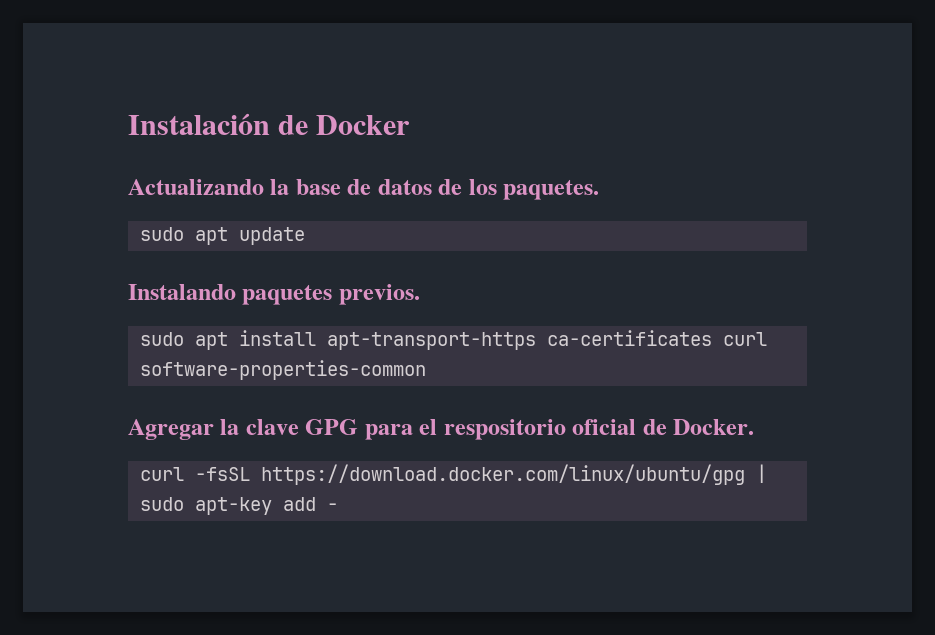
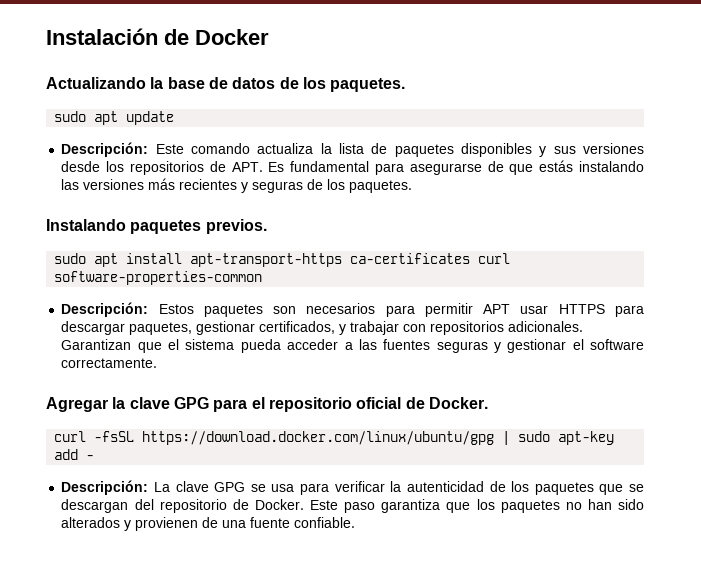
+ Descripción: Este comando actualiza la lista de paquetes disponibles y sus versiones desde los repositorios de APT. Es fundamental para asegurarse de que estás instalando las versiones más recientes y seguras de los paquetes.
+ Descripción: Estos paquetes son necesarios para permitir APT usar HTTPS para descargar paquetes, gestionar certificados, y trabajar con repositorios adicionales. Garantizan que el sistema pueda acceder a las fuentes seguras y gestionar el software correctamente.
- Agregar la clave GPG para el respositorio oficial de Docker.
+ Agregar la clave GPG para el repositorio oficial de Docker.
+ Descripción: La clave GPG se usa para verificar la autenticidad de los paquetes que se descargan del repositorio de Docker. Este paso garantiza que los paquetes no han sido alterados y provienen de una fuente confiable.

